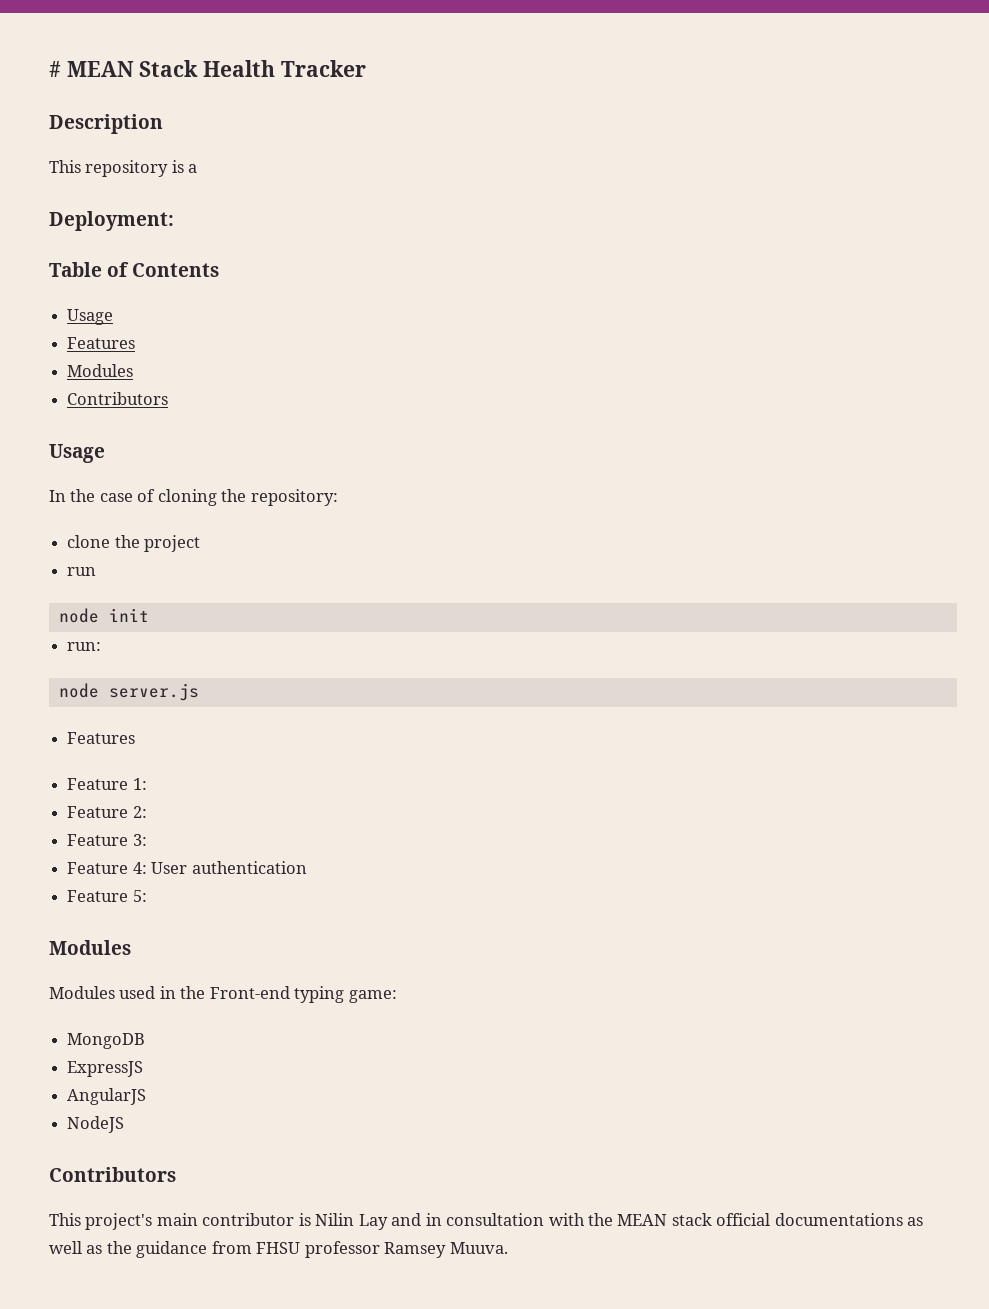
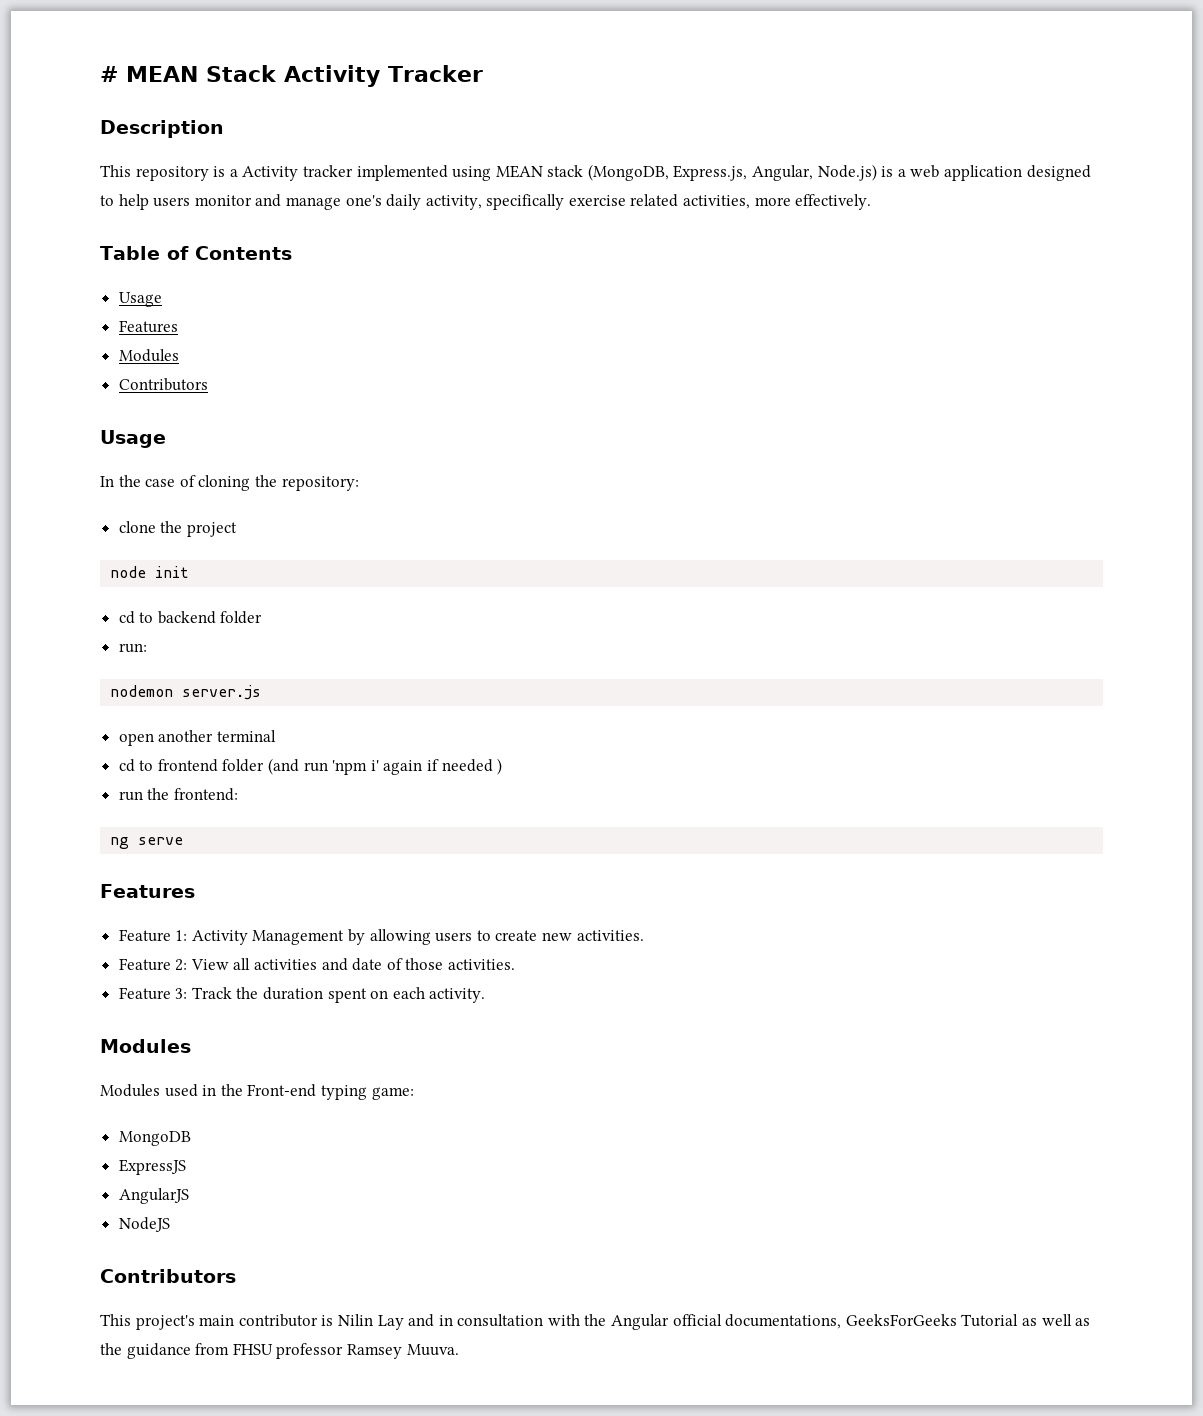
- # MEAN Stack Health Tracker
+ # MEAN Stack Activity Tracker
- This repository is a
- Deployment:
+ This repository is a Activity tracker implemented using MEAN stack (MongoDB, Express.js, Angular, Node.js) is a web application designed to help users monitor and manage one's daily activity, specifically exercise related activities, more effectively.
- run
+ cd to backend folder
- node server.js
+ nodemon server.js
+ open another terminal
+ cd to frontend folder (and run 'npm i' again if needed )
+ run the frontend:
+ ng serve
  Features
- Feature 1:
- Feature 2:
- Feature 3:
- Feature 4: User authentication
- Feature 5:
+ Feature 1: Activity Management by allowing users to create new activities.
+ Feature 2: View all activities and date of those activities.
+ Feature 3: Track the duration spent on each activity.
- This project's main contributor is Nilin Lay and in consultation with the MEAN stack official documentations as well as the guidance from FHSU professor Ramsey Muuva.
+ This project's main contributor is Nilin Lay and in consultation with the Angular official documentations, GeeksForGeeks Tutorial as well as the guidance from FHSU professor Ramsey Muuva.

